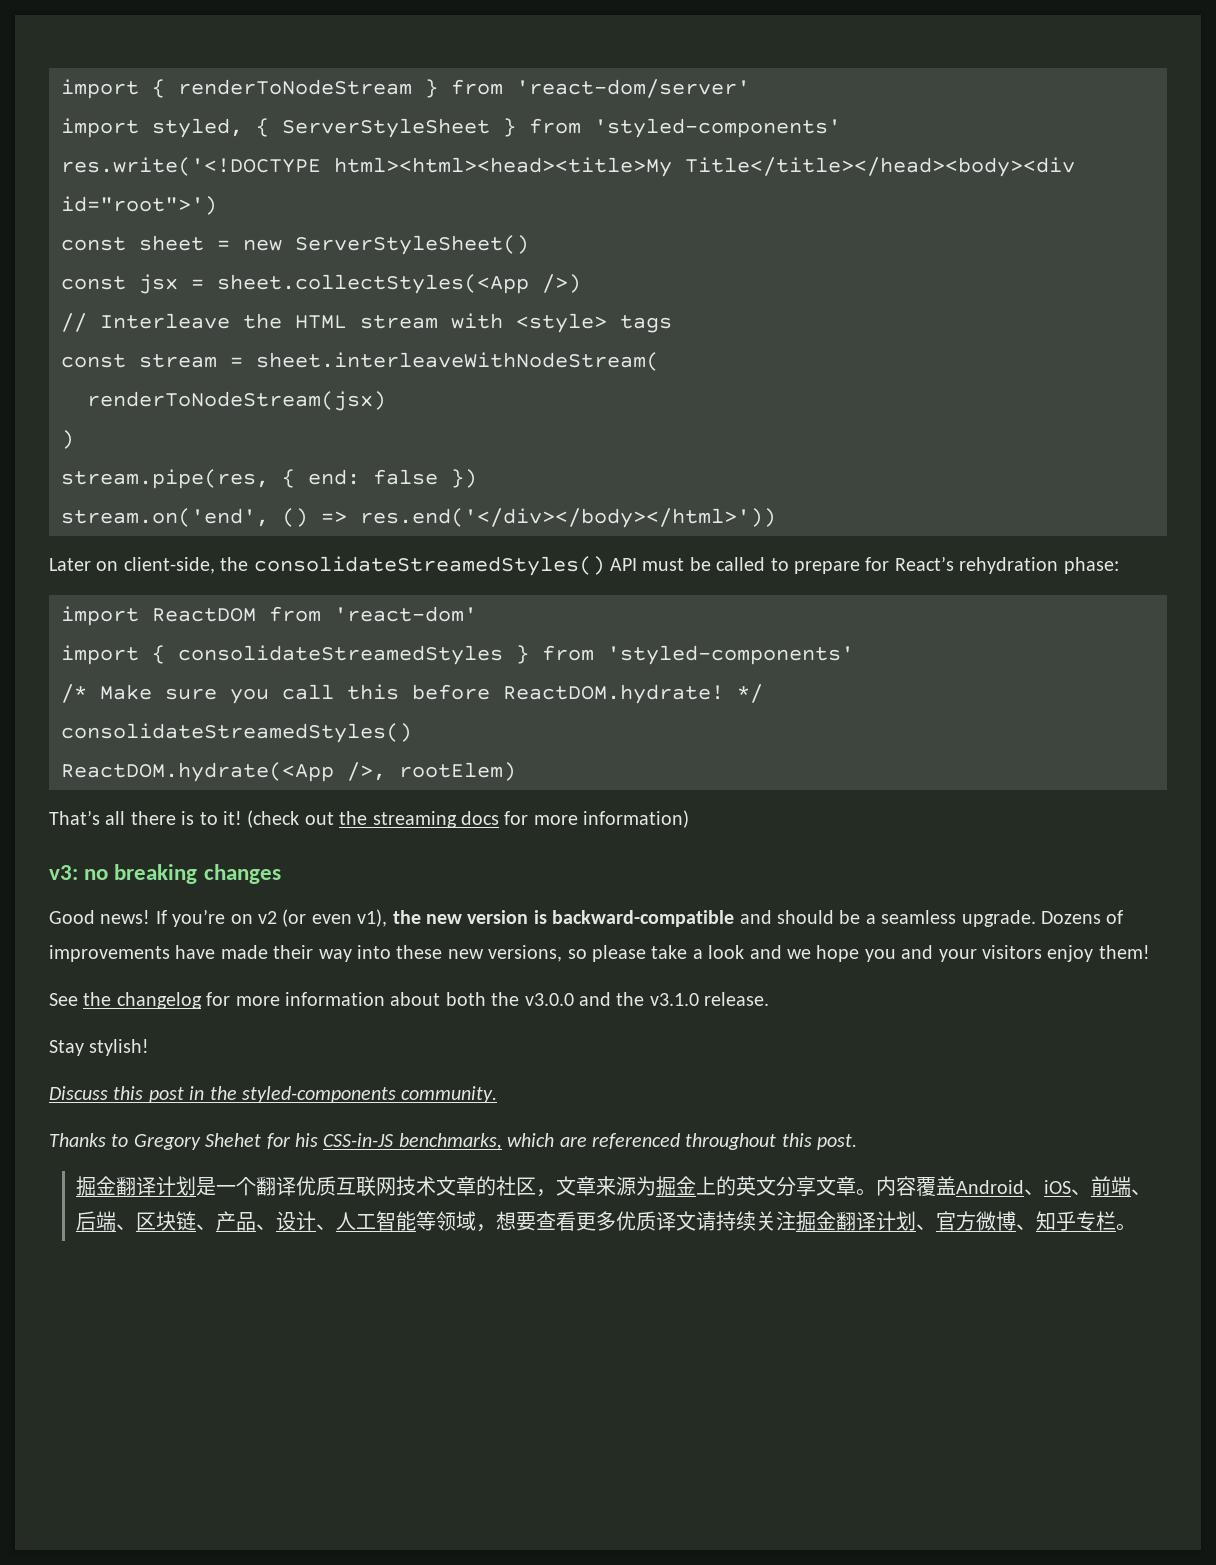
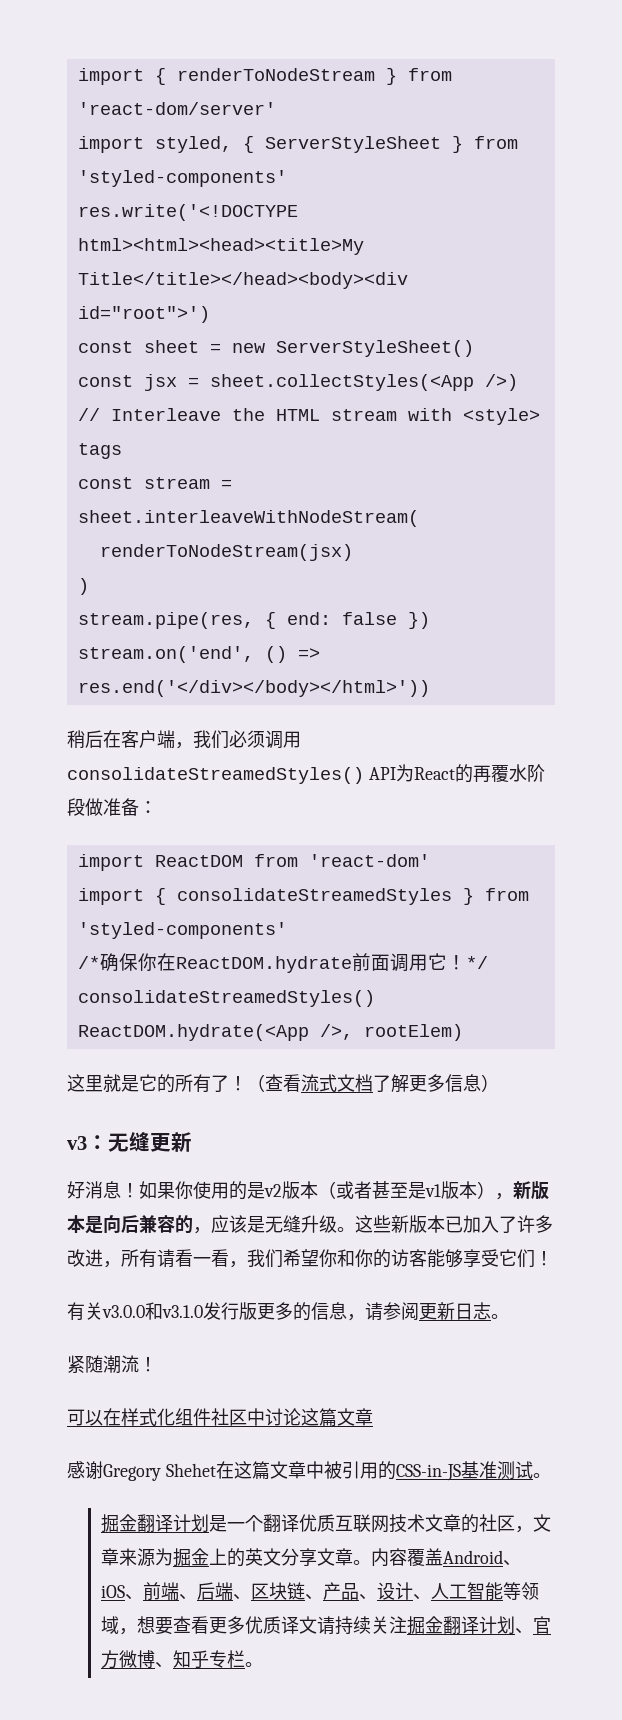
- Later on client-side, the consolidateStreamedStyles() API must be called to prepare for React’s rehydration phase:
+ 稍后在客户端，我们必须调用consolidateStreamedStyles() API为React的再覆水阶段做准备：
- /* Make sure you call this before ReactDOM.hydrate!
+ /*确保你在ReactDOM.hydrate前面调用它！
- That’s all there is to it! (check out the streaming docs for more information)
- v3: no breaking changes
- Good news! If you’re on v2 (or even v1), the new version is backward-compatible and should be a seamless upgrade. Dozens of improvements have made their way into these new versions, so please take a look and we hope you and your visitors enjoy them!
- See the changelog for more information about both the v3.0.0 and the v3.1.0 release.
- Stay stylish!
- Discuss this post in the styled-components community.
- Thanks to Gregory Shehet for his CSS-in-JS benchmarks, which are referenced throughout this post.
+ 这里就是它的所有了！（查看流式文档了解更多信息）
+ v3：无缝更新
+ 好消息！如果你使用的是v2版本（或者甚至是v1版本），新版本是向后兼容的，应该是无缝升级。这些新版本已加入了许多改进，所有请看一看，我们希望你和你的访客能够享受它们！
+ 有关v3.0.0和v3.1.0发行版更多的信息，请参阅更新日志。
+ 紧随潮流！
+ 可以在样式化组件社区中讨论这篇文章
+ 感谢Gregory Shehet在这篇文章中被引用的CSS-in-JS基准测试。

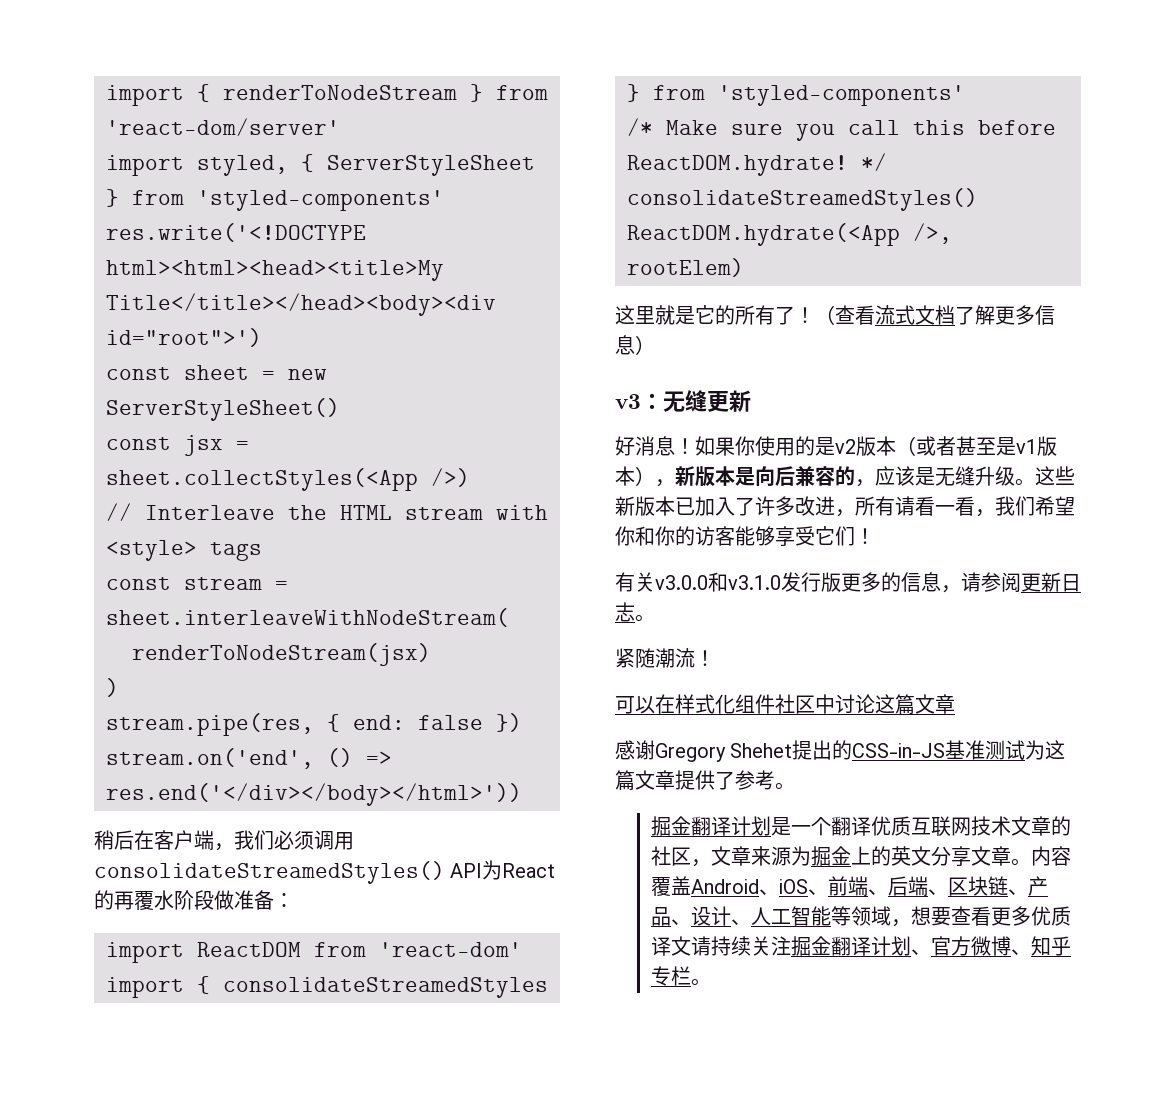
- /*确保你在ReactDOM.hydrate前面调用它！
+ /* Make sure you call this before ReactDOM.hydrate!
- 感谢Gregory Shehet在这篇文章中被引用的CSS-in-JS基准测试。
+ 感谢Gregory Shehet提出的CSS-in-JS基准测试为这篇文章提供了参考。

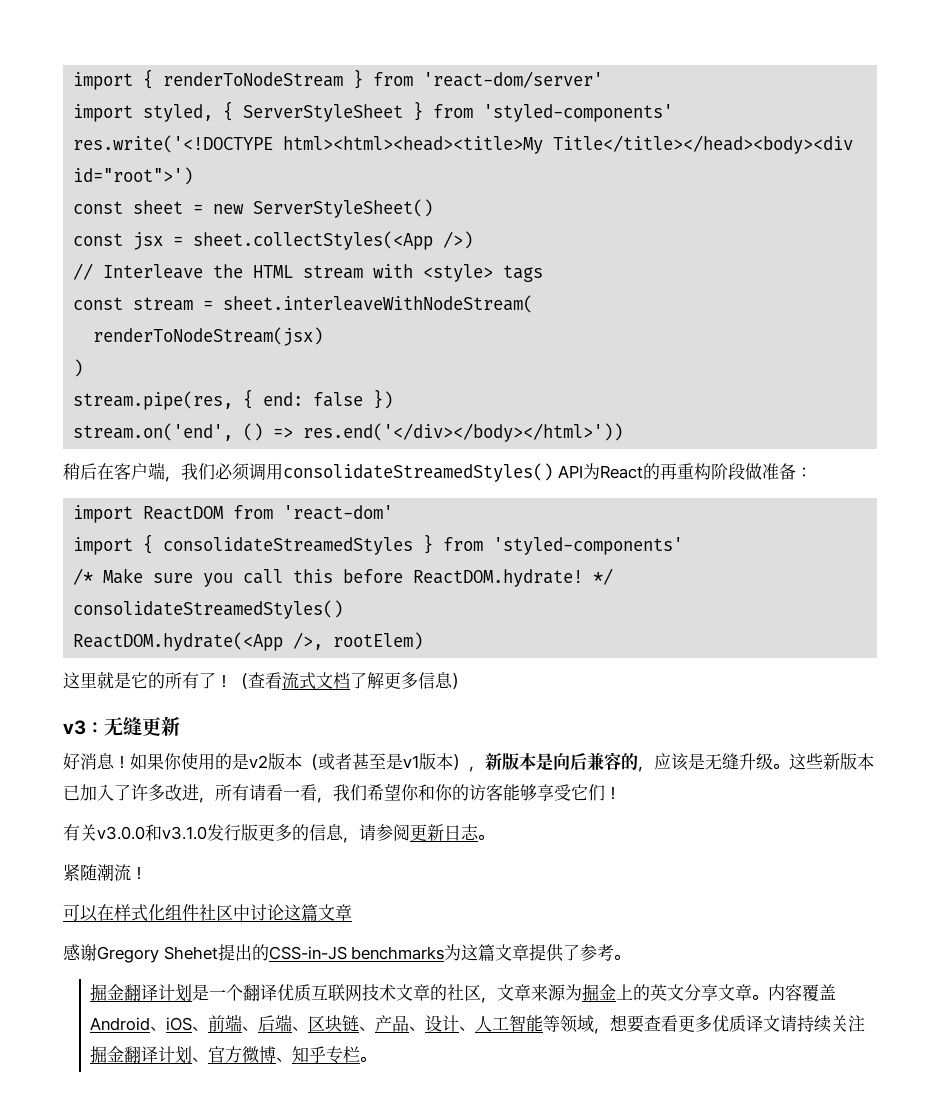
- 稍后在客户端，我们必须调用consolidateStreamedStyles() API为React的再覆水阶段做准备：
+ 稍后在客户端，我们必须调用consolidateStreamedStyles() API为React的再重构阶段做准备：
- 感谢Gregory Shehet提出的CSS-in-JS基准测试为这篇文章提供了参考。
+ 感谢Gregory Shehet提出的CSS-in-JS benchmarks为这篇文章提供了参考。

